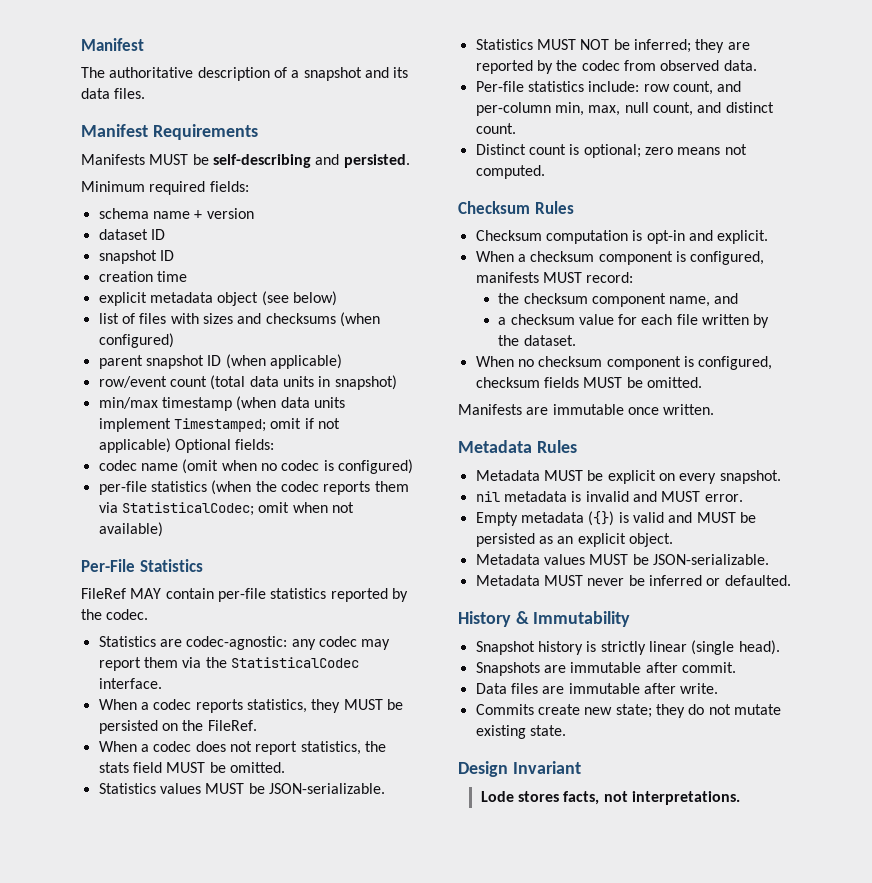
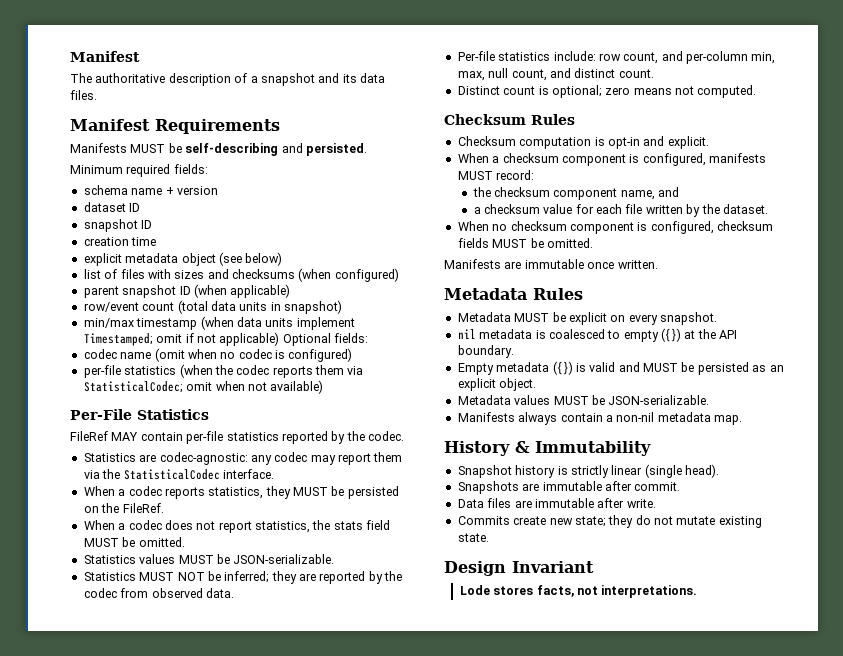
- nil metadata is invalid and MUST error.
+ nil metadata is coalesced to empty ({}) at the API boundary.
- Metadata MUST never be inferred or defaulted.
+ Manifests always contain a non-nil metadata map.

